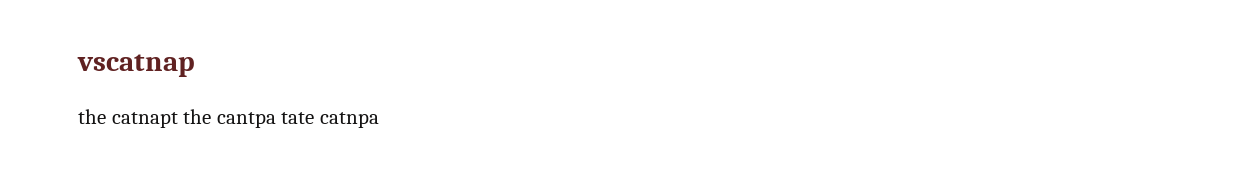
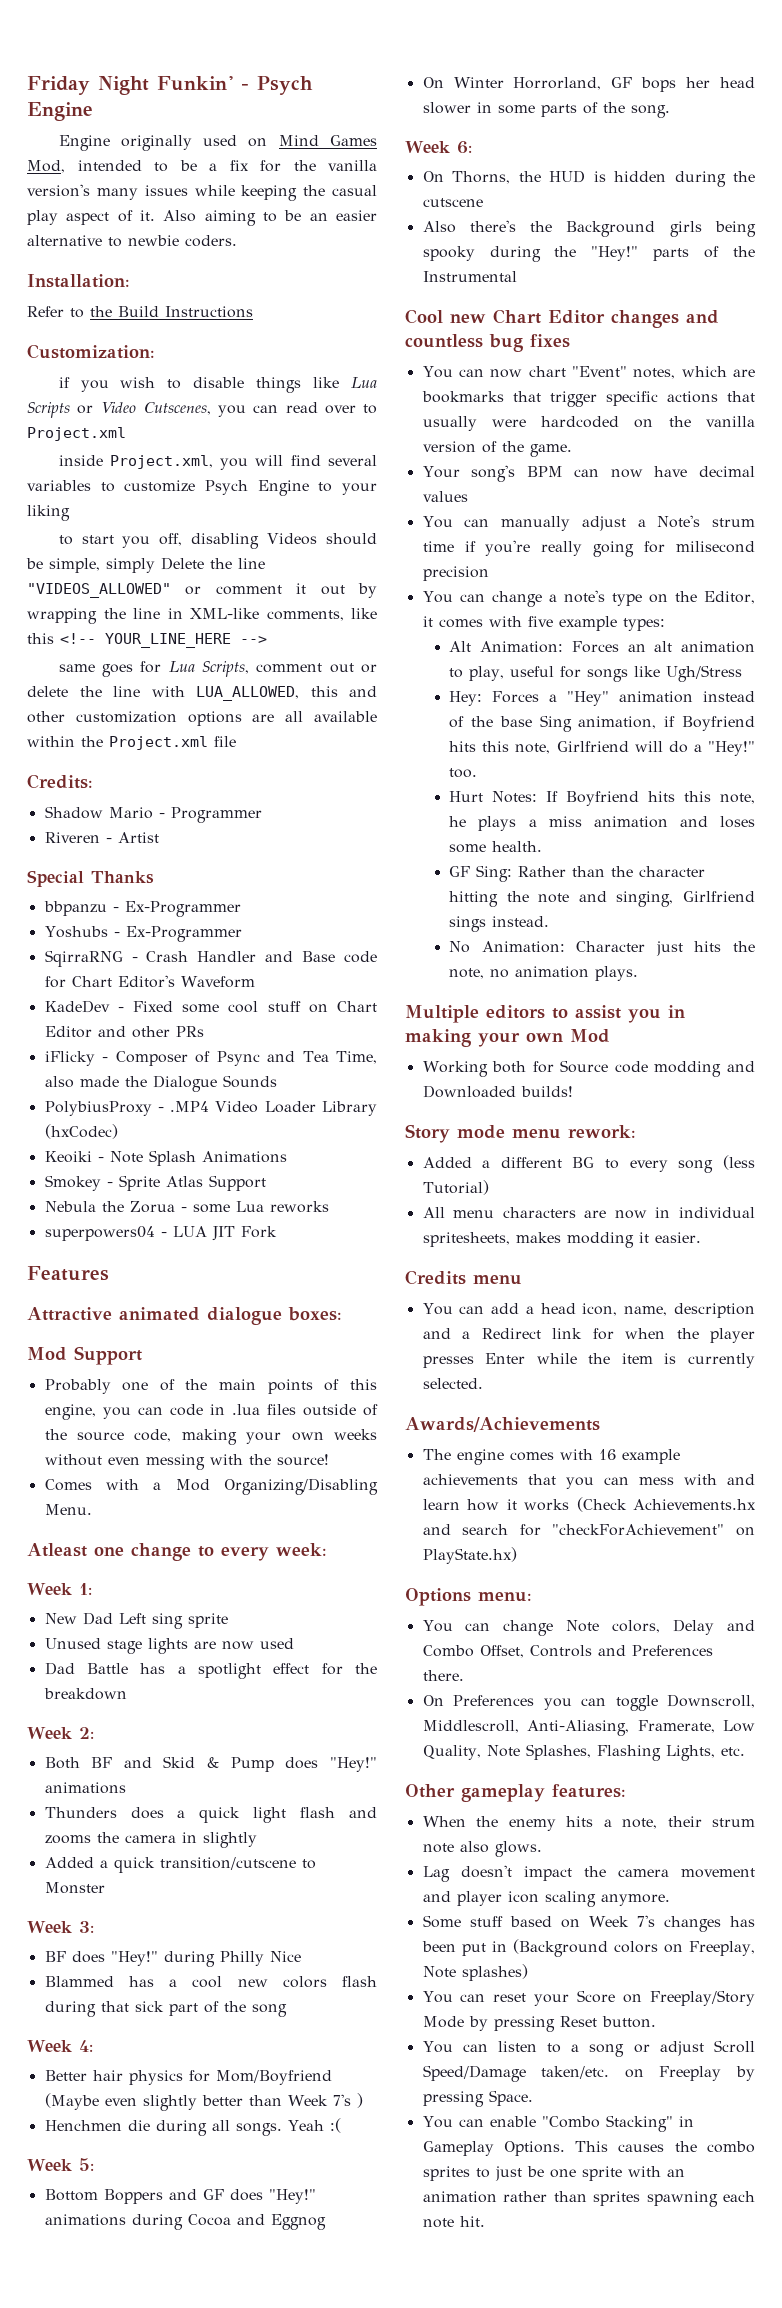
- vscatnap
- the catnapt the cantpa tate catnpa
+ Friday Night Funkin' - Psych Engine
+ Engine originally used on Mind Games Mod, intended to be a fix for the vanilla version's many issues while keeping the casual play aspect of it. Also aiming to be an easier alternative to newbie coders.
+ Installation:
+ Refer to the Build Instructions
+ Customization:
+ if you wish to disable things like Lua Scripts or Video Cutscenes, you can read over to Project.xml
+ inside Project.xml, you will find several variables to customize Psych Engine to your liking
+ to start you off, disabling Videos should be simple, simply Delete the line "VIDEOS_ALLOWED" or comment it out by wrapping the line in XML-like comments, like this <!-- YOUR_LINE_HERE -->
+ same goes for Lua Scripts, comment out or delete the line with LUA_ALLOWED, this and other customization options are all available within the Project.xml file
+ Credits:
+ Shadow Mario - Programmer
+ Riveren - Artist
+ Special Thanks
+ bbpanzu - Ex-Programmer
+ Yoshubs - Ex-Programmer
+ SqirraRNG - Crash Handler and Base code for Chart Editor's Waveform
+ KadeDev - Fixed some cool stuff on Chart Editor and other PRs
+ iFlicky - Composer of Psync and Tea Time, also made the Dialogue Sounds
+ PolybiusProxy - .MP4 Video Loader Library (hxCodec)
+ Keoiki - Note Splash Animations
+ Smokey - Sprite Atlas Support
+ Nebula the Zorua - some Lua reworks
+ superpowers04 - LUA JIT Fork
+ Features
+ Attractive animated dialogue boxes:
+ Mod Support
+ Probably one of the main points of this engine, you can code in .lua files outside of the source code, making your own weeks without even messing with the source!
+ Comes with a Mod Organizing/Disabling Menu.
+ Atleast one change to every week:
+ Week 1:
+ New Dad Left sing sprite
+ Unused stage lights are now used
+ Dad Battle has a spotlight effect for the breakdown
+ Week 2:
+ Both BF and Skid & Pump does "Hey!" animations
+ Thunders does a quick light flash and zooms the camera in slightly
+ Added a quick transition/cutscene to Monster
+ Week 3:
+ BF does "Hey!" during Philly Nice
+ Blammed has a cool new colors flash during that sick part of the song
+ Week 4:
+ Better hair physics for Mom/Boyfriend (Maybe even slightly better than Week 7's )
+ Henchmen die during all songs. Yeah :(
+ Week 5:
+ Bottom Boppers and GF does "Hey!" animations during Cocoa and Eggnog
+ On Winter Horrorland, GF bops her head slower in some parts of the song.
+ Week 6:
+ On Thorns, the HUD is hidden during the cutscene
+ Also there's the Background girls being spooky during the "Hey!" parts of the Instrumental
+ Cool new Chart Editor changes and countless bug fixes
+ You can now chart "Event" notes, which are bookmarks that trigger specific actions that usually were hardcoded on the vanilla version of the game.
+ Your song's BPM can now have decimal values
+ You can manually adjust a Note's strum time if you're really going for milisecond precision
+ You can change a note's type on the Editor, it comes with five example types:
+ Alt Animation: Forces an alt animation to play, useful for songs like Ugh/Stress
+ Hey: Forces a "Hey" animation instead of the base Sing animation, if Boyfriend hits this note, Girlfriend will do a "Hey!" too.
+ Hurt Notes: If Boyfriend hits this note, he plays a miss animation and loses some health.
+ GF Sing: Rather than the character hitting the note and singing, Girlfriend sings instead.
+ No Animation: Character just hits the note, no animation plays.
+ Multiple editors to assist you in making your own Mod
+ Working both for Source code modding and Downloaded builds!
+ Story mode menu rework:
+ Added a different BG to every song (less Tutorial)
+ All menu characters are now in individual spritesheets, makes modding it easier.
+ Credits menu
+ You can add a head icon, name, description and a Redirect link for when the player presses Enter while the item is currently selected.
+ Awards/Achievements
+ The engine comes with 16 example achievements that you can mess with and learn how it works (Check Achievements.hx and search for "checkForAchievement" on PlayState.hx)
+ Options menu:
+ You can change Note colors, Delay and Combo Offset, Controls and Preferences there.
+ On Preferences you can toggle Downscroll, Middlescroll, Anti-Aliasing, Framerate, Low Quality, Note Splashes, Flashing Lights, etc.
+ Other gameplay features:
+ When the enemy hits a note, their strum note also glows.
+ Lag doesn't impact the camera movement and player icon scaling anymore.
+ Some stuff based on Week 7's changes has been put in (Background colors on Freeplay, Note splashes)
+ You can reset your Score on Freeplay/Story Mode by pressing Reset button.
+ You can listen to a song or adjust Scroll Speed/Damage taken/etc. on Freeplay by pressing Space.
+ You can enable "Combo Stacking" in Gameplay Options. This causes the combo sprites to just be one sprite with an animation rather than sprites spawning each note hit.

